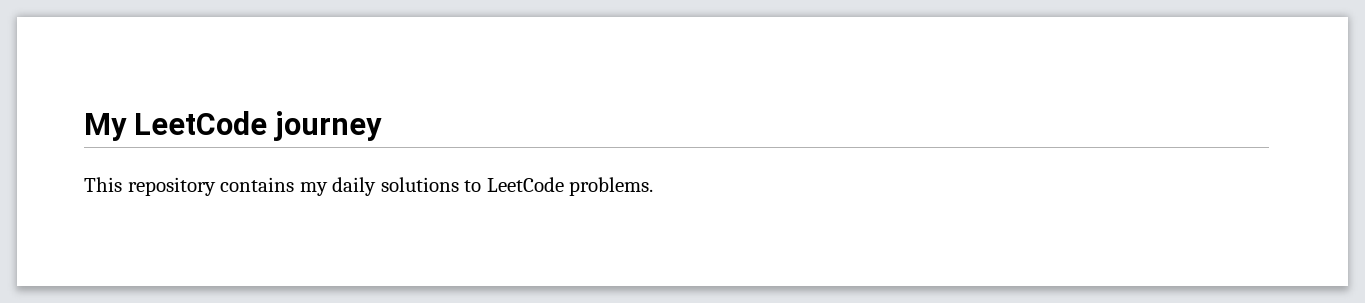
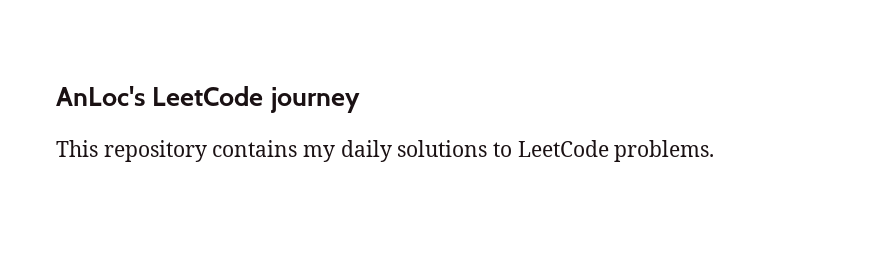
- My LeetCode journey
+ AnLoc's LeetCode journey

